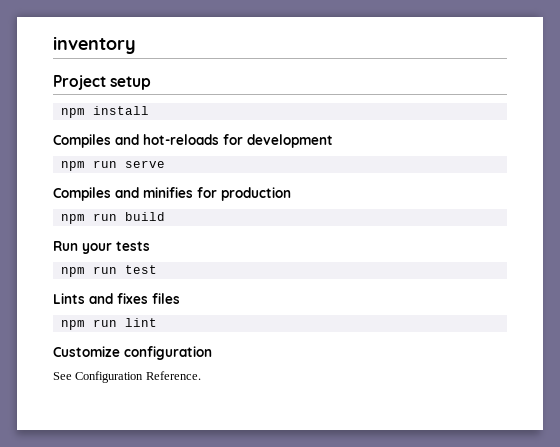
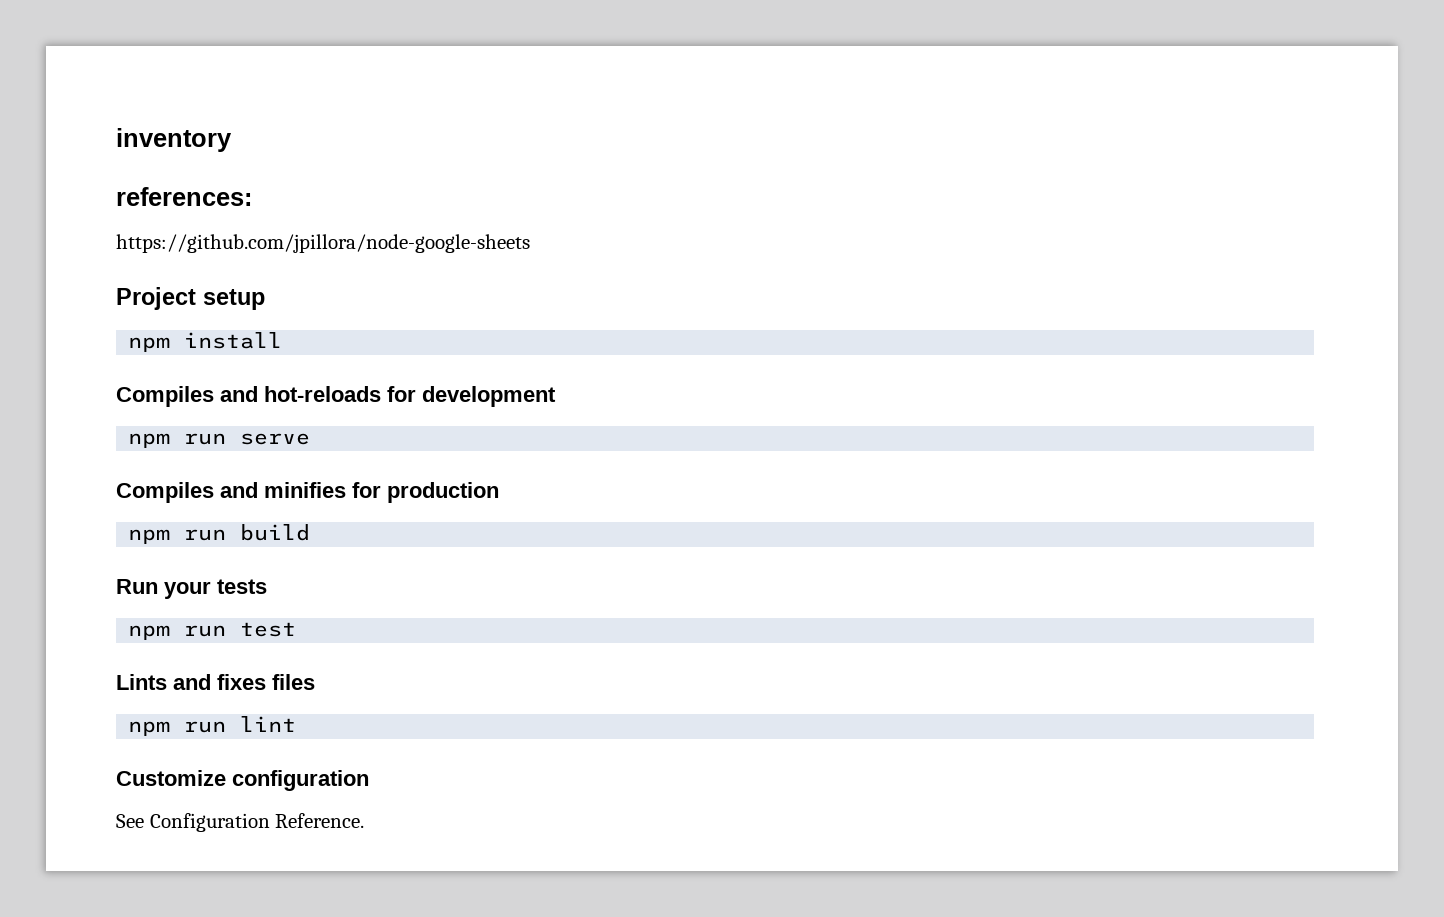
+ references:
+ https://github.com/jpillora/node-google-sheets

